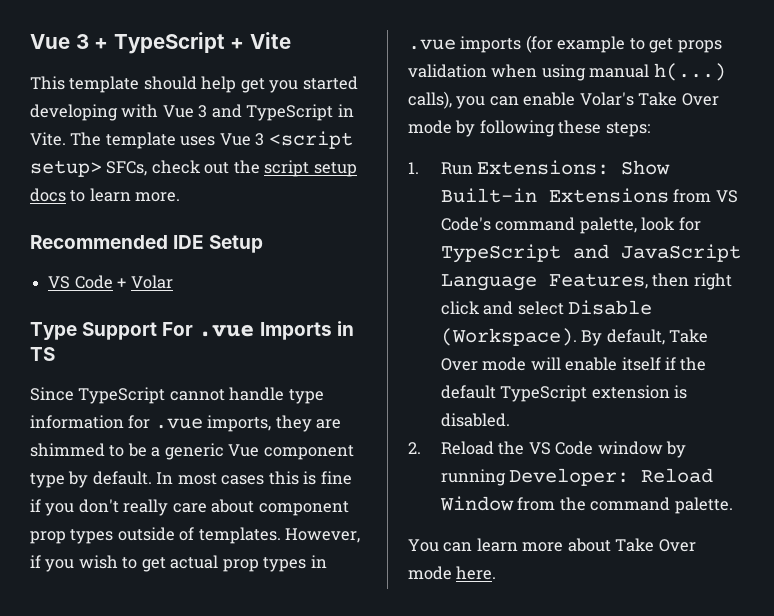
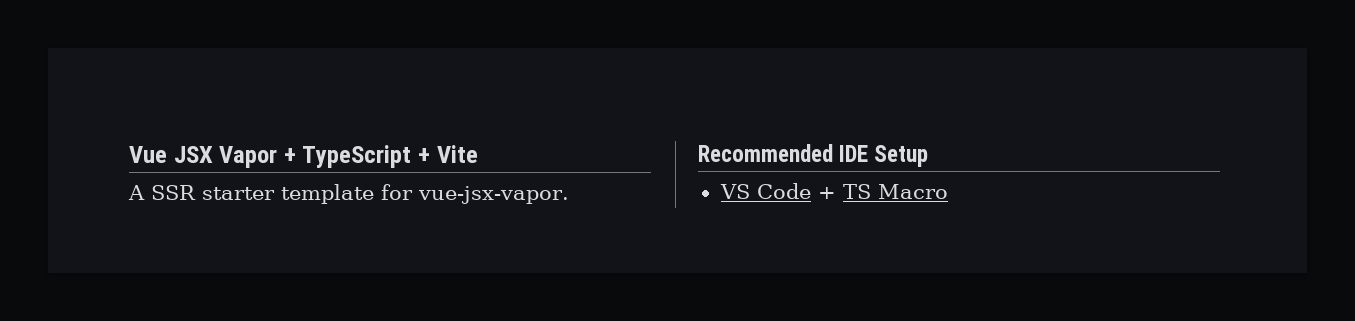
- Vue 3 + TypeScript + Vite
+ Vue JSX Vapor + TypeScript + Vite
- This template should help get you started developing with Vue 3 and TypeScript in Vite. The template uses Vue 3 <script setup> SFCs, check out the script setup docs to learn more.
+ A SSR starter template for vue-jsx-vapor.
- VS Code + Volar
- Type Support For .vue Imports in TS
- Since TypeScript cannot handle type information for .vue imports, they are shimmed to be a generic Vue component type by default. In most cases this is fine if you don't really care about component prop types outside of templates. However, if you wish to get actual prop types in .vue imports (for example to get props validation when using manual h(...) calls), you can enable Volar's Take Over mode by following these steps:
- 1. Run Extensions: Show Built-in Extensions from VS Code's command palette, look for TypeScript and JavaScript Language Features, then right click and select Disable (Workspace). By default, Take Over mode will enable itself if the default TypeScript extension is disabled.
- 2. Reload the VS Code window by running Developer: Reload Window from the command palette.
- You can learn more about Take Over mode here.
+ VS Code + TS Macro

